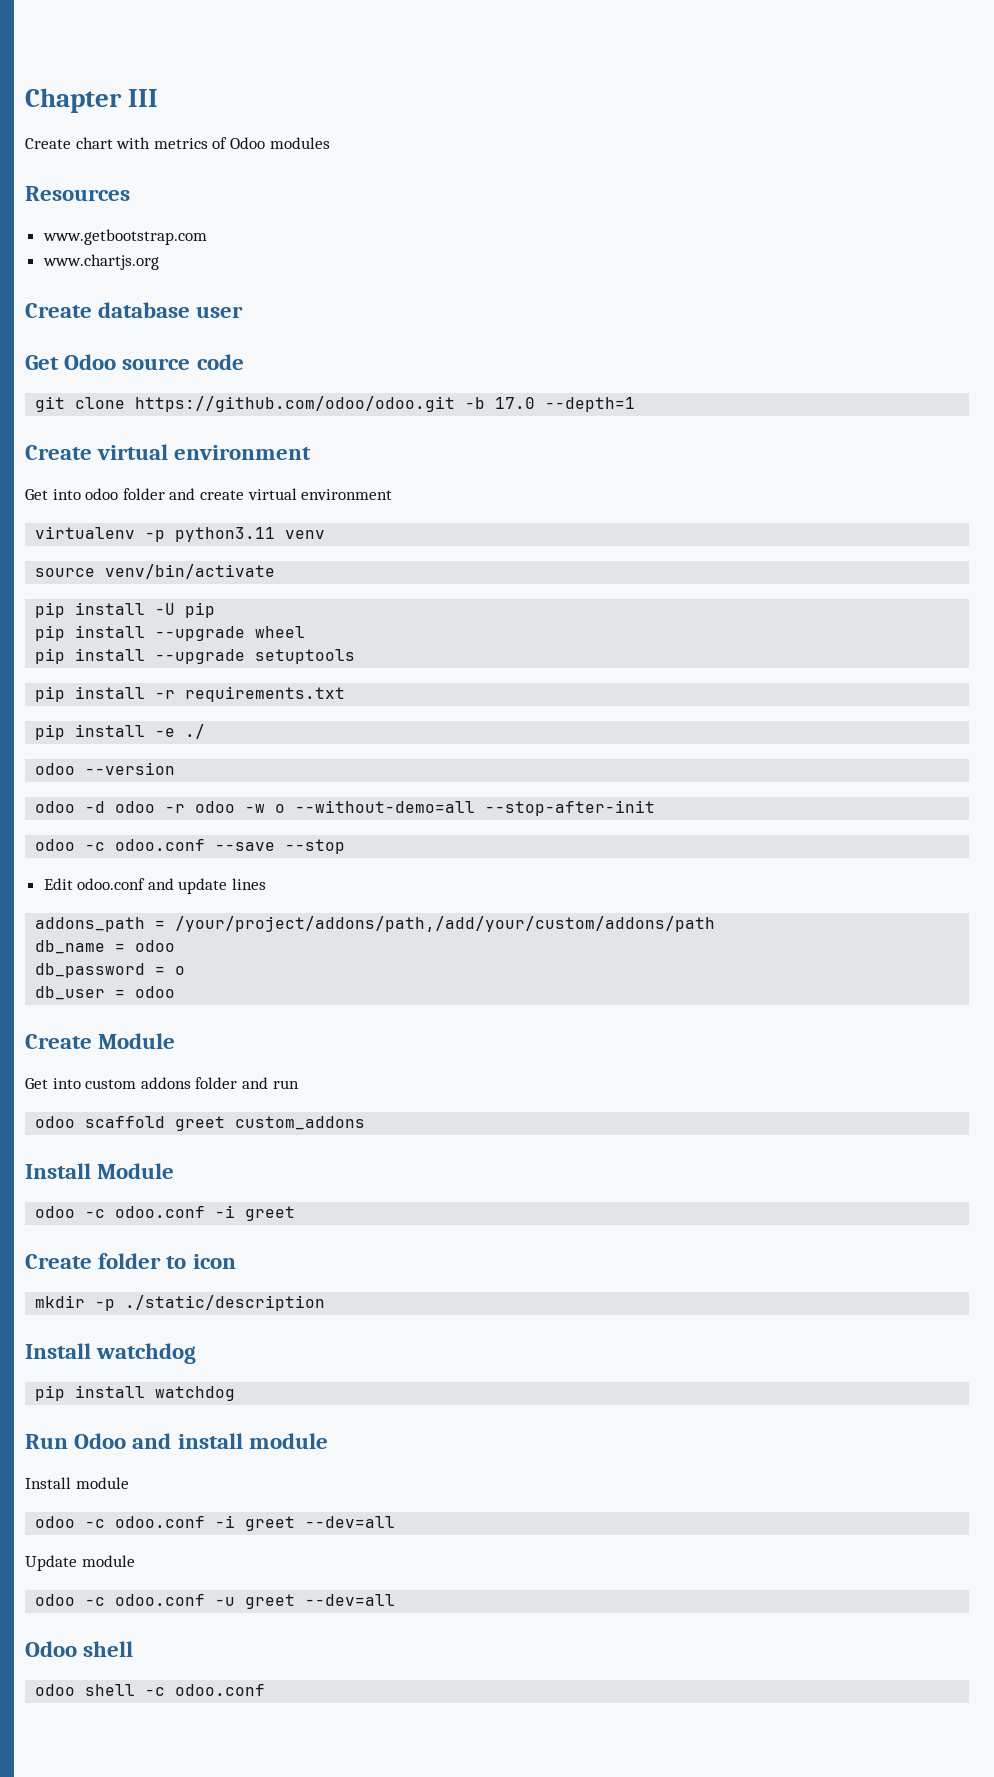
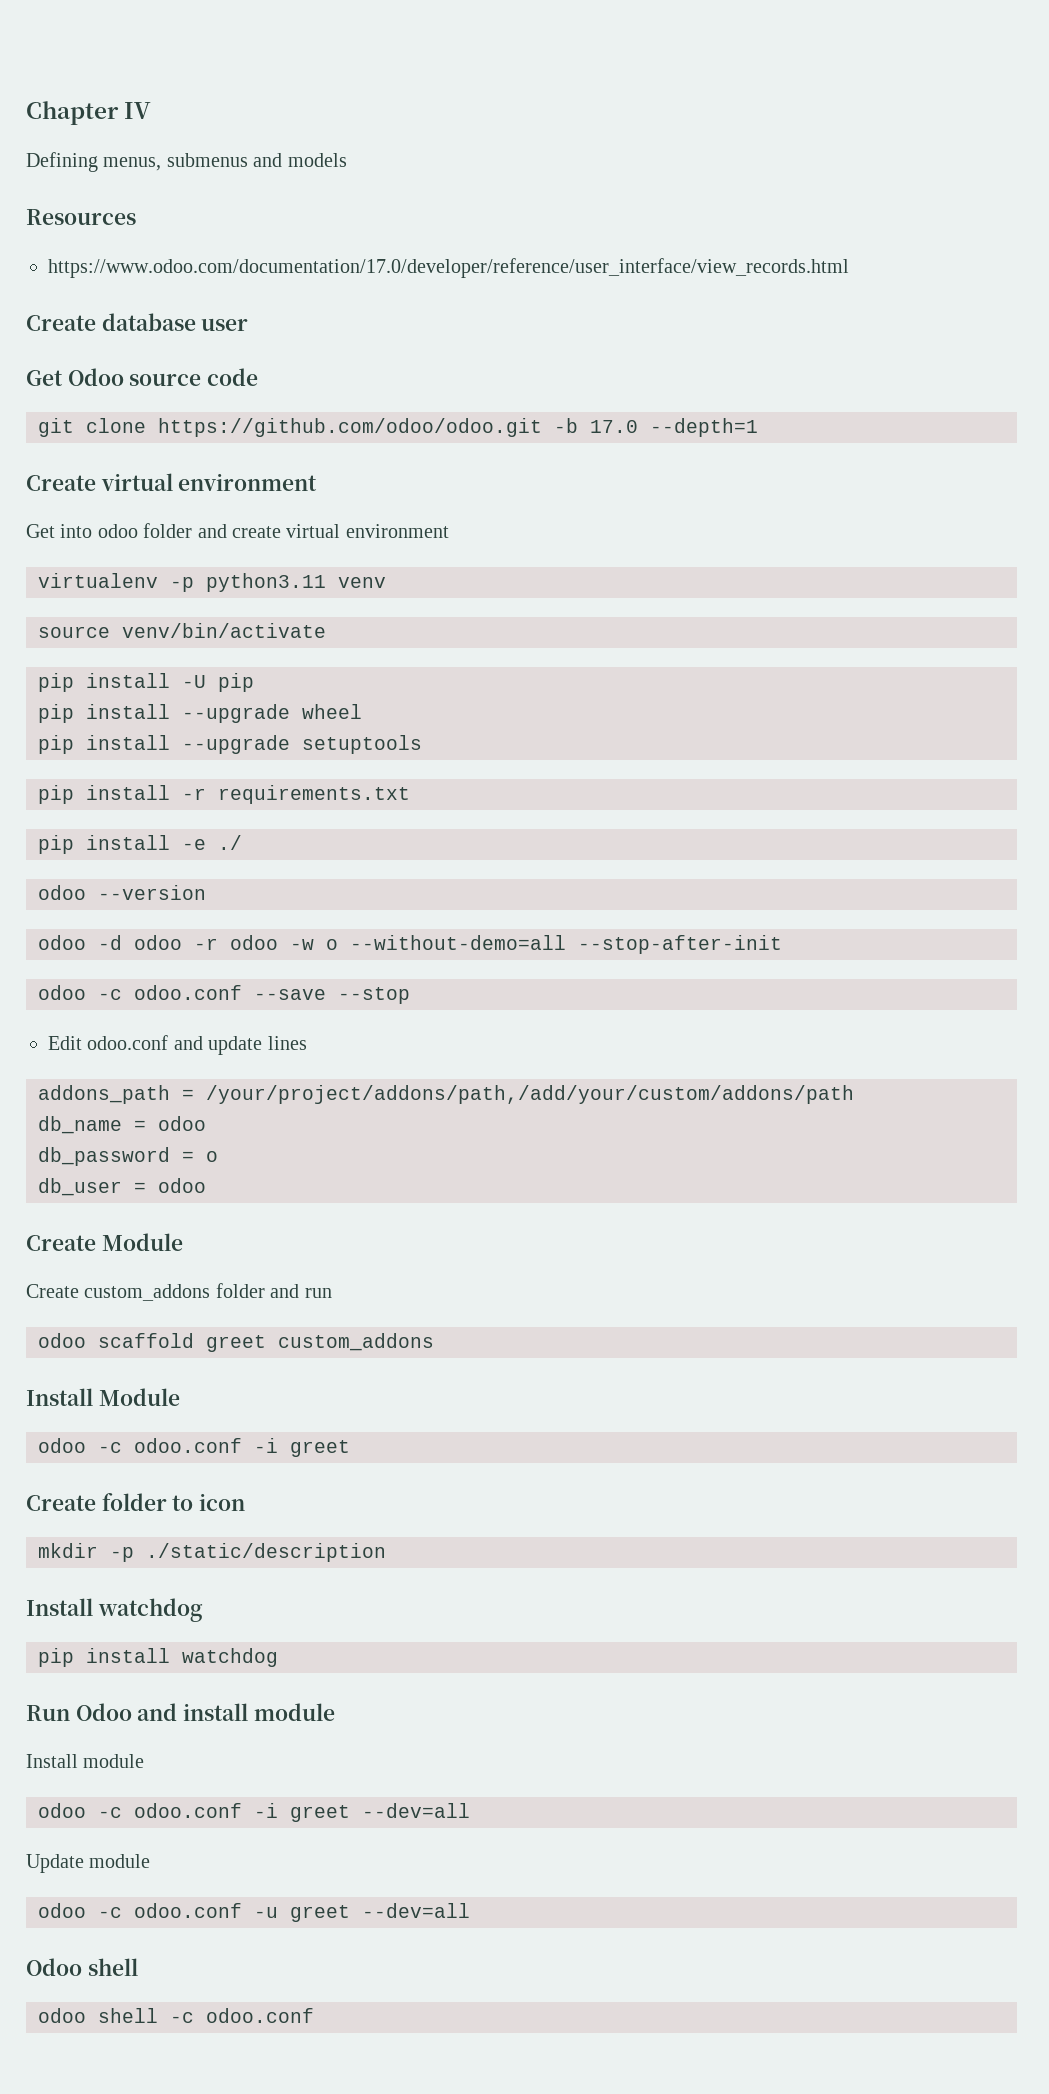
- Chapter III
- Create chart with metrics of Odoo modules
+ Chapter IV
+ Defining menus, submenus and models
- www.getbootstrap.com
- www.chartjs.org
+ https://www.odoo.com/documentation/17.0/developer/reference/user_interface/view_records.html
- Get into custom addons folder and run
+ Create custom_addons folder and run

